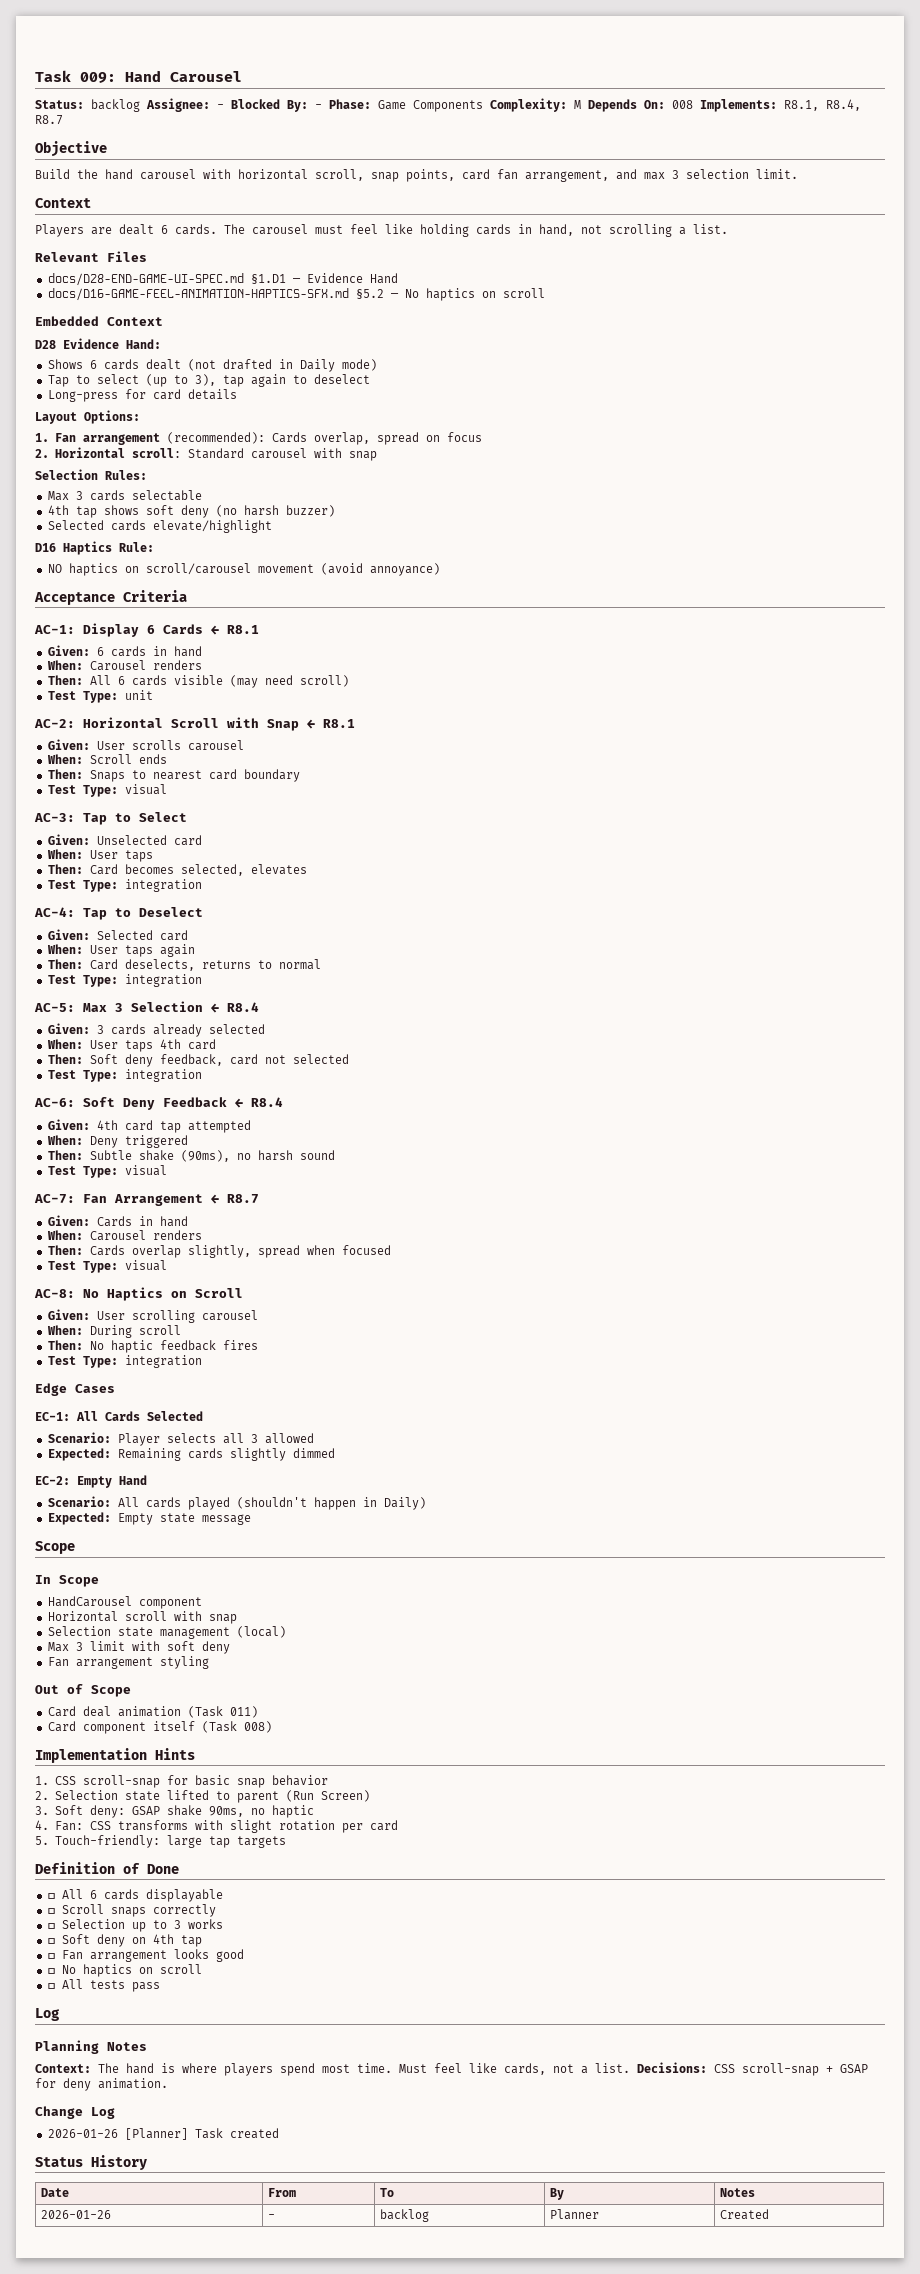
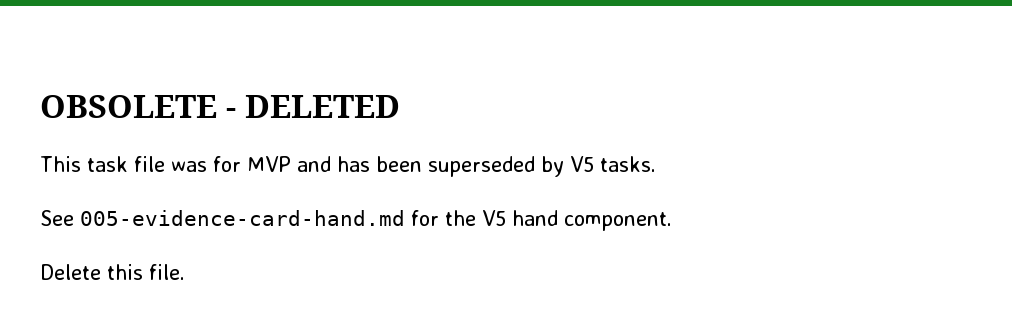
- Task 009: Hand Carousel
- Status: backlog Assignee: - Blocked By: - Phase: Game Components Complexity: M Depends On: 008 Implements: R8.1, R8.4, R8.7
- Objective
- Build the hand carousel with horizontal scroll, snap points, card fan arrangement, and max 3 selection limit.
- Context
- Players are dealt 6 cards. The carousel must feel like holding cards in hand, not scrolling a list.
- Relevant Files
- docs/D28-END-GAME-UI-SPEC.md §1.D1 — Evidence Hand
- docs/D16-GAME-FEEL-ANIMATION-HAPTICS-SFX.md §5.2 — No haptics on scroll
- Embedded Context
- D28 Evidence Hand:
- Shows 6 cards dealt (not drafted in Daily mode)
- Tap to select (up to 3), tap again to deselect
- Long-press for card details
- Layout Options:
- 1. Fan arrangement (recommended): Cards overlap, spread on focus
- 2. Horizontal scroll: Standard carousel with snap
- Selection Rules:
- Max 3 cards selectable
- 4th tap shows soft deny (no harsh buzzer)
- Selected cards elevate/highlight
- D16 Haptics Rule:
- NO haptics on scroll/carousel movement (avoid annoyance)
- Acceptance Criteria
- AC-1: Display 6 Cards ← R8.1
- Given: 6 cards in hand
- When: Carousel renders
- Then: All 6 cards visible (may need scroll)
- Test Type: unit
- AC-2: Horizontal Scroll with Snap ← R8.1
- Given: User scrolls carousel
- When: Scroll ends
- Then: Snaps to nearest card boundary
- Test Type: visual
- AC-3: Tap to Select
- Given: Unselected card
- When: User taps
- Then: Card becomes selected, elevates
- Test Type: integration
- AC-4: Tap to Deselect
- Given: Selected card
- When: User taps again
- Then: Card deselects, returns to normal
- Test Type: integration
- AC-5: Max 3 Selection ← R8.4
- Given: 3 cards already selected
- When: User taps 4th card
- Then: Soft deny feedback, card not selected
- Test Type: integration
- AC-6: Soft Deny Feedback ← R8.4
- Given: 4th card tap attempted
- When: Deny triggered
- Then: Subtle shake (90ms), no harsh sound
- Test Type: visual
- AC-7: Fan Arrangement ← R8.7
- Given: Cards in hand
- When: Carousel renders
- Then: Cards overlap slightly, spread when focused
- Test Type: visual
- AC-8: No Haptics on Scroll
- Given: User scrolling carousel
- When: During scroll
- Then: No haptic feedback fires
- Test Type: integration
- Edge Cases
- EC-1: All Cards Selected
- Scenario: Player selects all 3 allowed
- Expected: Remaining cards slightly dimmed
- EC-2: Empty Hand
- Scenario: All cards played (shouldn't happen in Daily)
- Expected: Empty state message
- Scope
- In Scope
- HandCarousel component
- Horizontal scroll with snap
- Selection state management (local)
- Max 3 limit with soft deny
- Fan arrangement styling
- Out of Scope
- Card deal animation (Task 011)
- Card component itself (Task 008)
- Implementation Hints
- 1. CSS scroll-snap for basic snap behavior
- 2. Selection state lifted to parent (Run Screen)
- 3. Soft deny: GSAP shake 90ms, no haptic
- 4. Fan: CSS transforms with slight rotation per card
- 5. Touch-friendly: large tap targets
- Definition of Done
- ☐ All 6 cards displayable
- ☐ Scroll snaps correctly
- ☐ Selection up to 3 works
- ☐ Soft deny on 4th tap
- ☐ Fan arrangement looks good
- ☐ No haptics on scroll
- ☐ All tests pass
- Log
- Planning Notes
- Context: The hand is where players spend most time. Must feel like cards, not a list. Decisions: CSS scroll-snap + GSAP for deny animation.
- Change Log
- 2026-01-26 [Planner] Task created
- Status History
- Date | From | To | By | Notes
- 2026-01-26 | - | backlog | Planner | Created
+ OBSOLETE - DELETED
+ This task file was for MVP and has been superseded by V5 tasks.
+ See 005-evidence-card-hand.md for the V5 hand component.
+ Delete this file.

